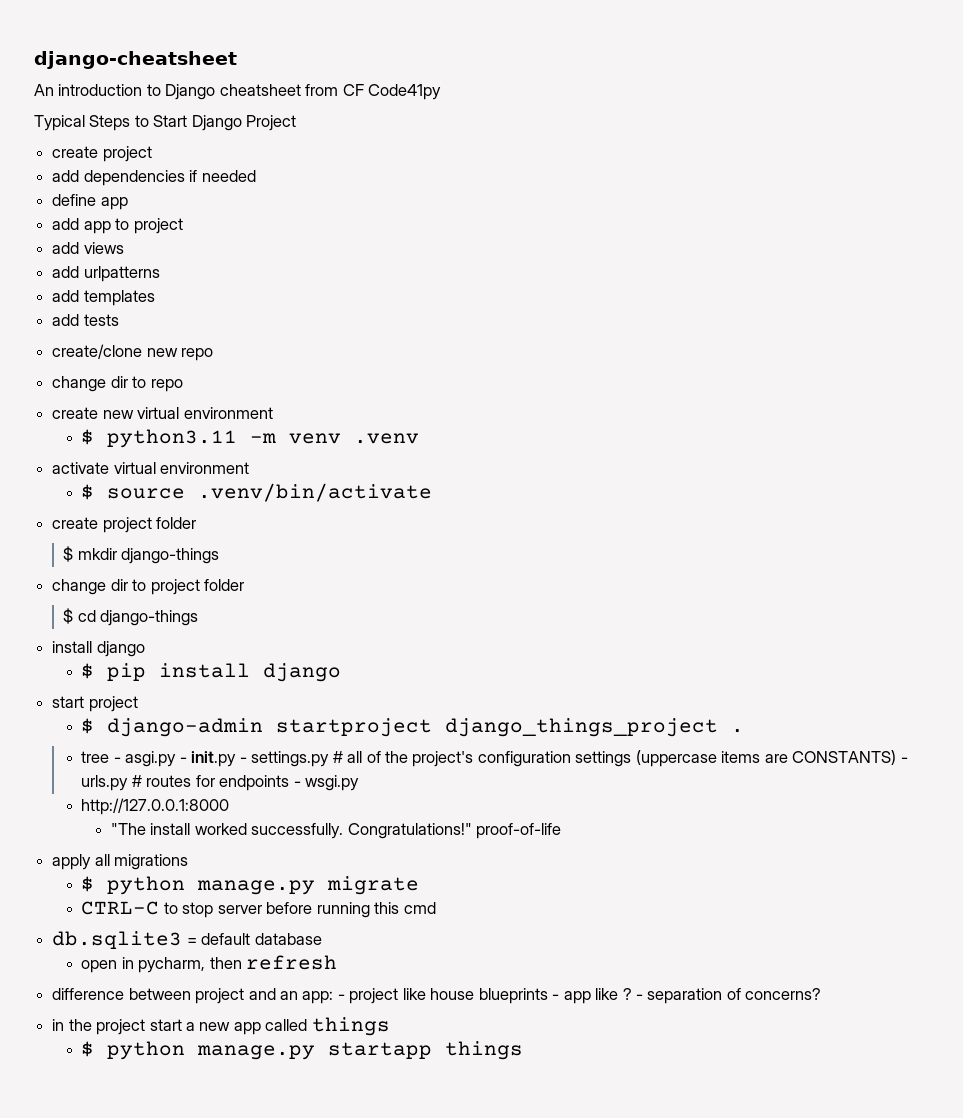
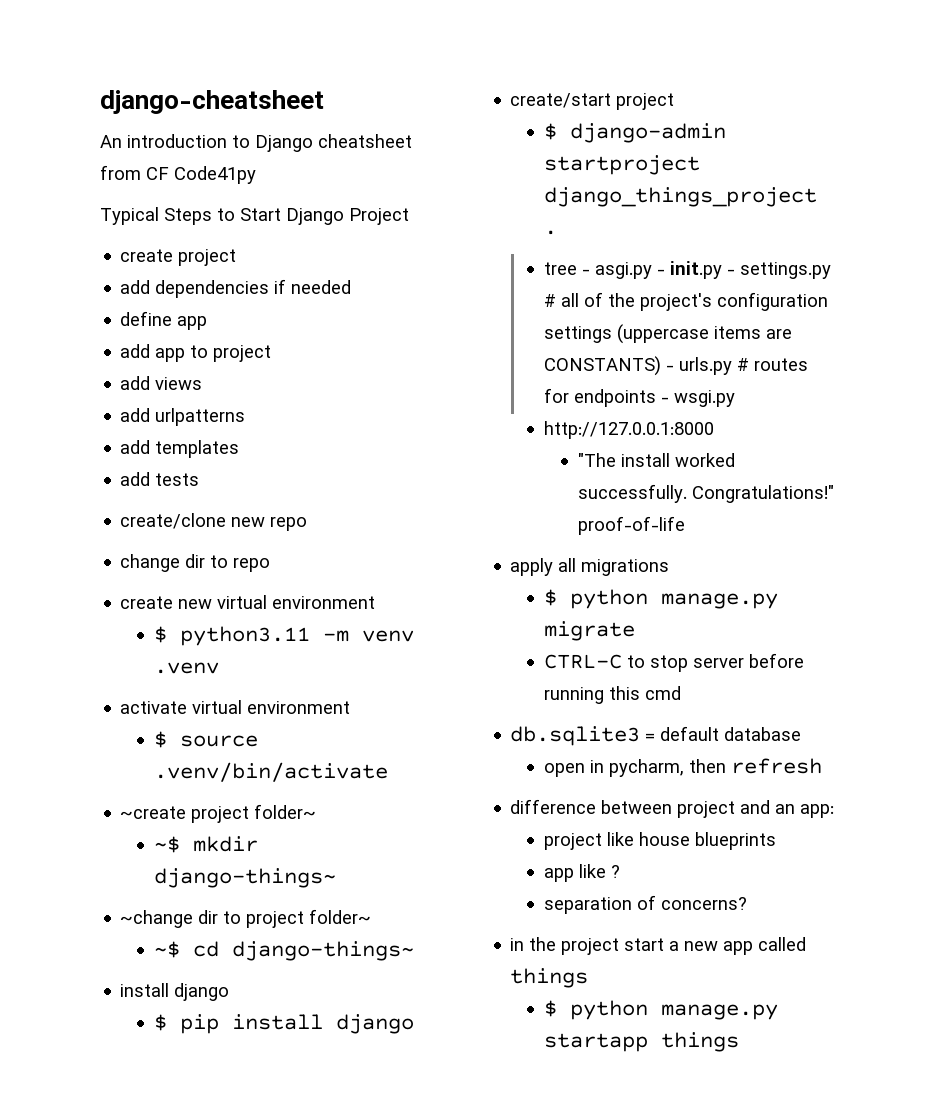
- create project folder
- $ mkdir django-things
- change dir to project folder
- $ cd django-things
+ ~create project folder~
+ ~$ mkdir django-things~
+ ~change dir to project folder~
+ ~$ cd django-things~
- start project
+ create/start project
- difference between project and an app: - project like house blueprints - app like ? - separation of concerns?
+ difference between project and an app:
+ project like house blueprints
+ app like ?
+ separation of concerns?

